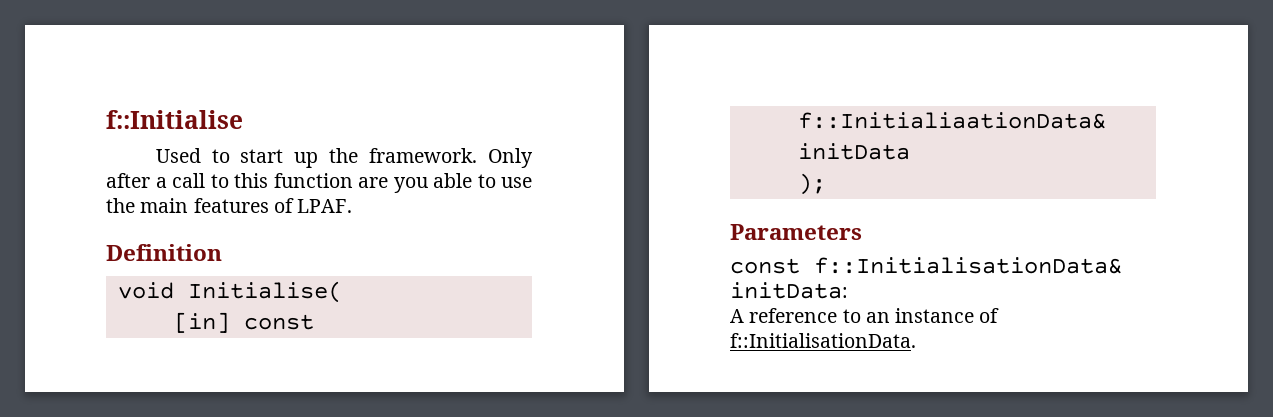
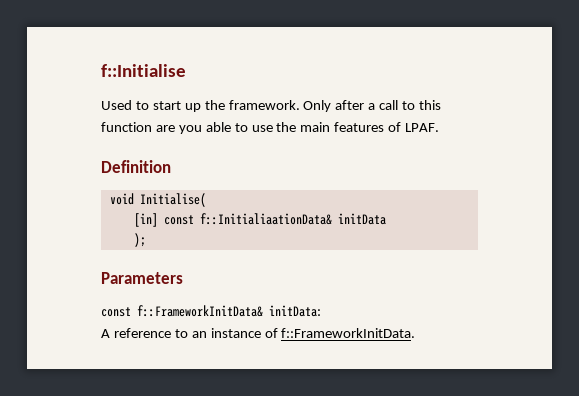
- const f::InitialisationData& initData:
+ const f::FrameworkInitData& initData:
- A reference to an instance of f::InitialisationData.
+ A reference to an instance of f::FrameworkInitData.

